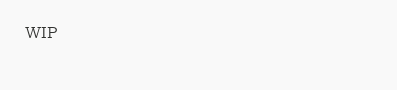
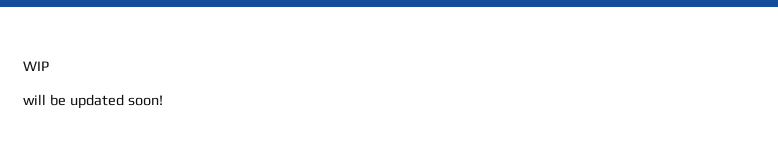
+ will be updated soon!

